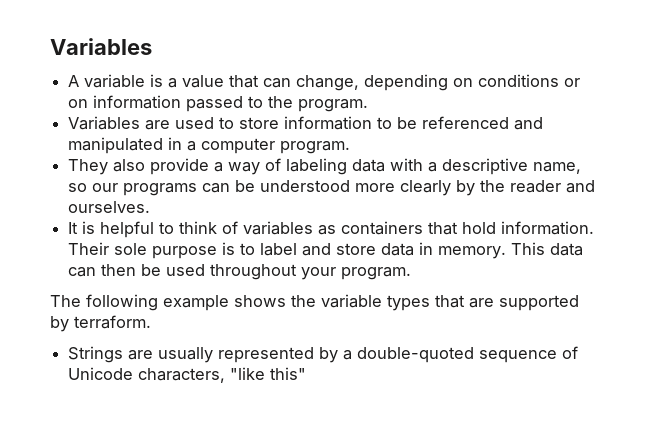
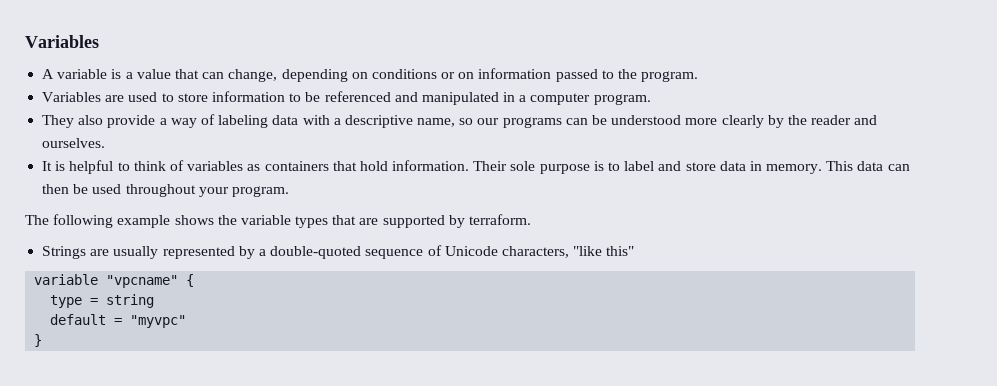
+ variable "vpcname" {
+ type = string
+ default = "myvpc"
+ }

